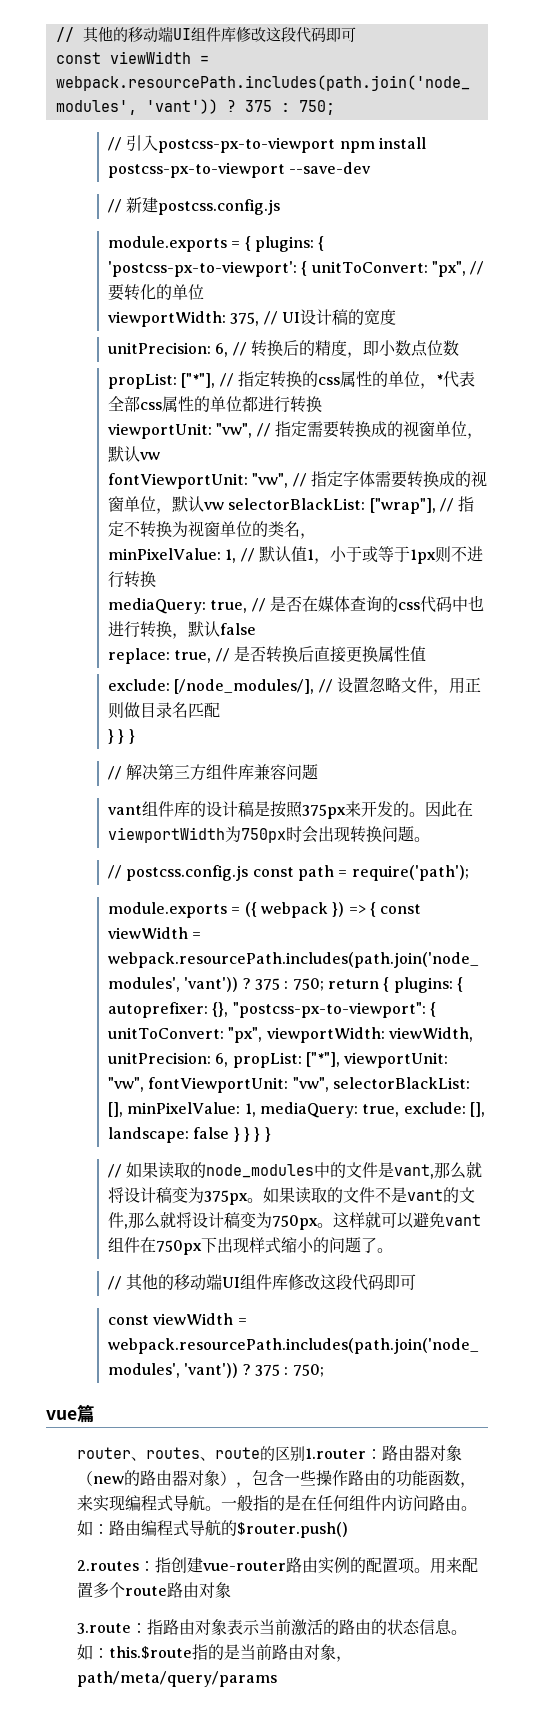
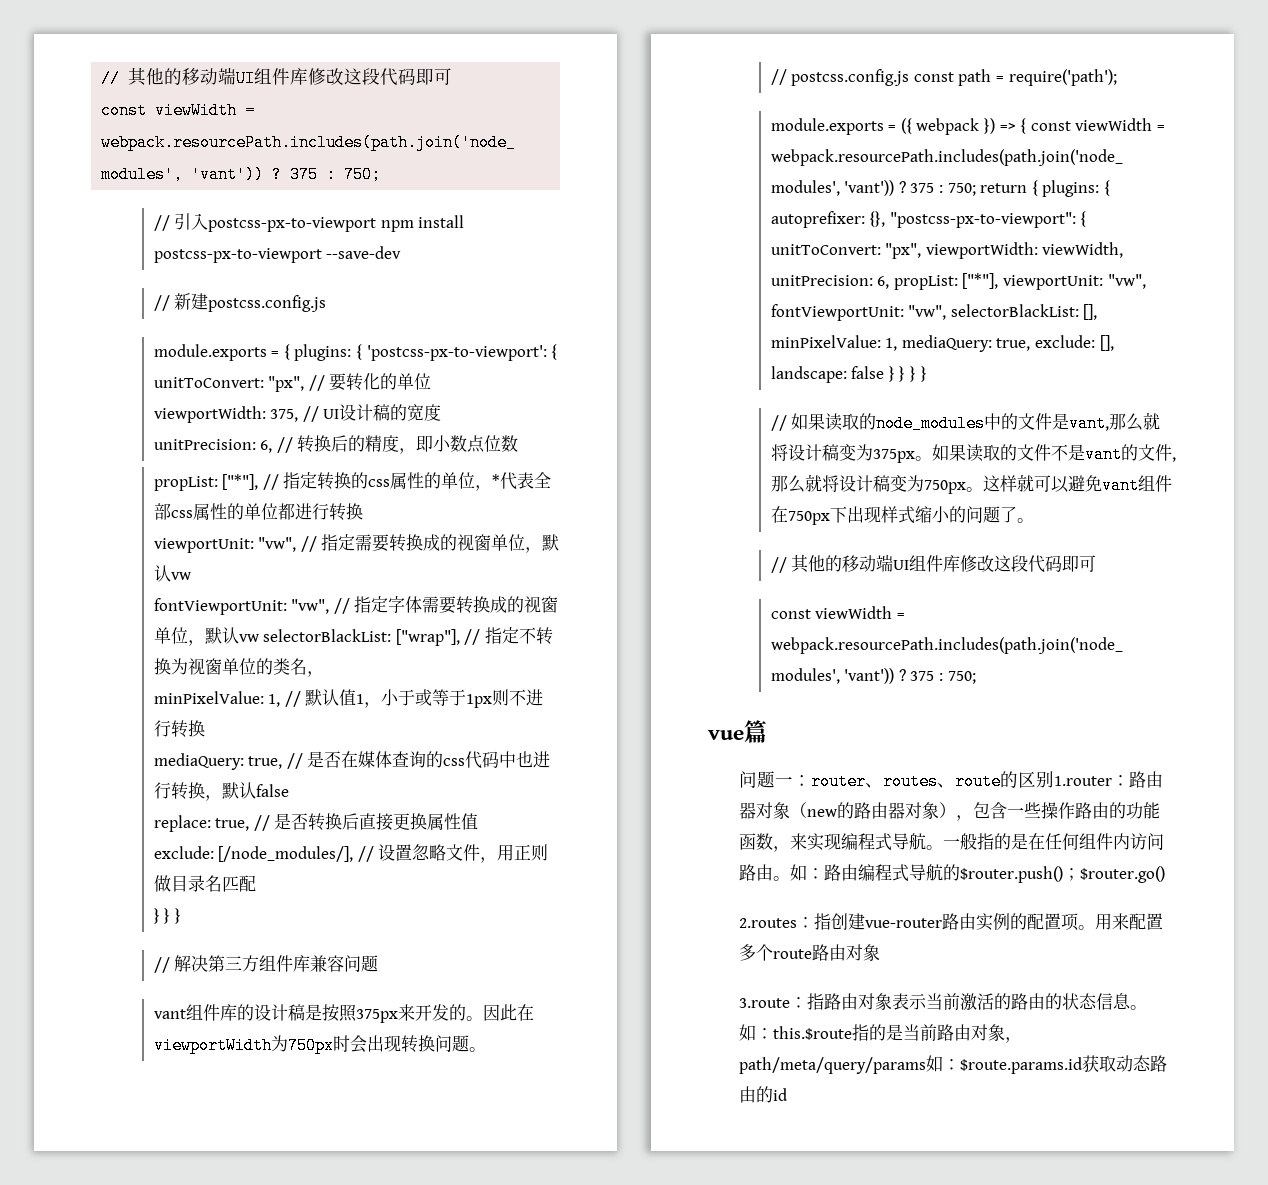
- router、routes、route的区别1.router：路由器对象（new的路由器对象），包含一些操作路由的功能函数，来实现编程式导航。
+ 问题一：router、routes、route的区别1.router：路由器对象（new的路由器对象），包含一些操作路由的功能函数，来实现编程式导航。
- 如：路由编程式导航的$router.push()
+ 如：路由编程式导航的$router.push()；$router.go()
- 如：this.$route指的是当前路由对象，path/meta/query/params
+ 如：this.$route指的是当前路由对象，path/meta/query/params如：$route.params.id获取动态路由的id

